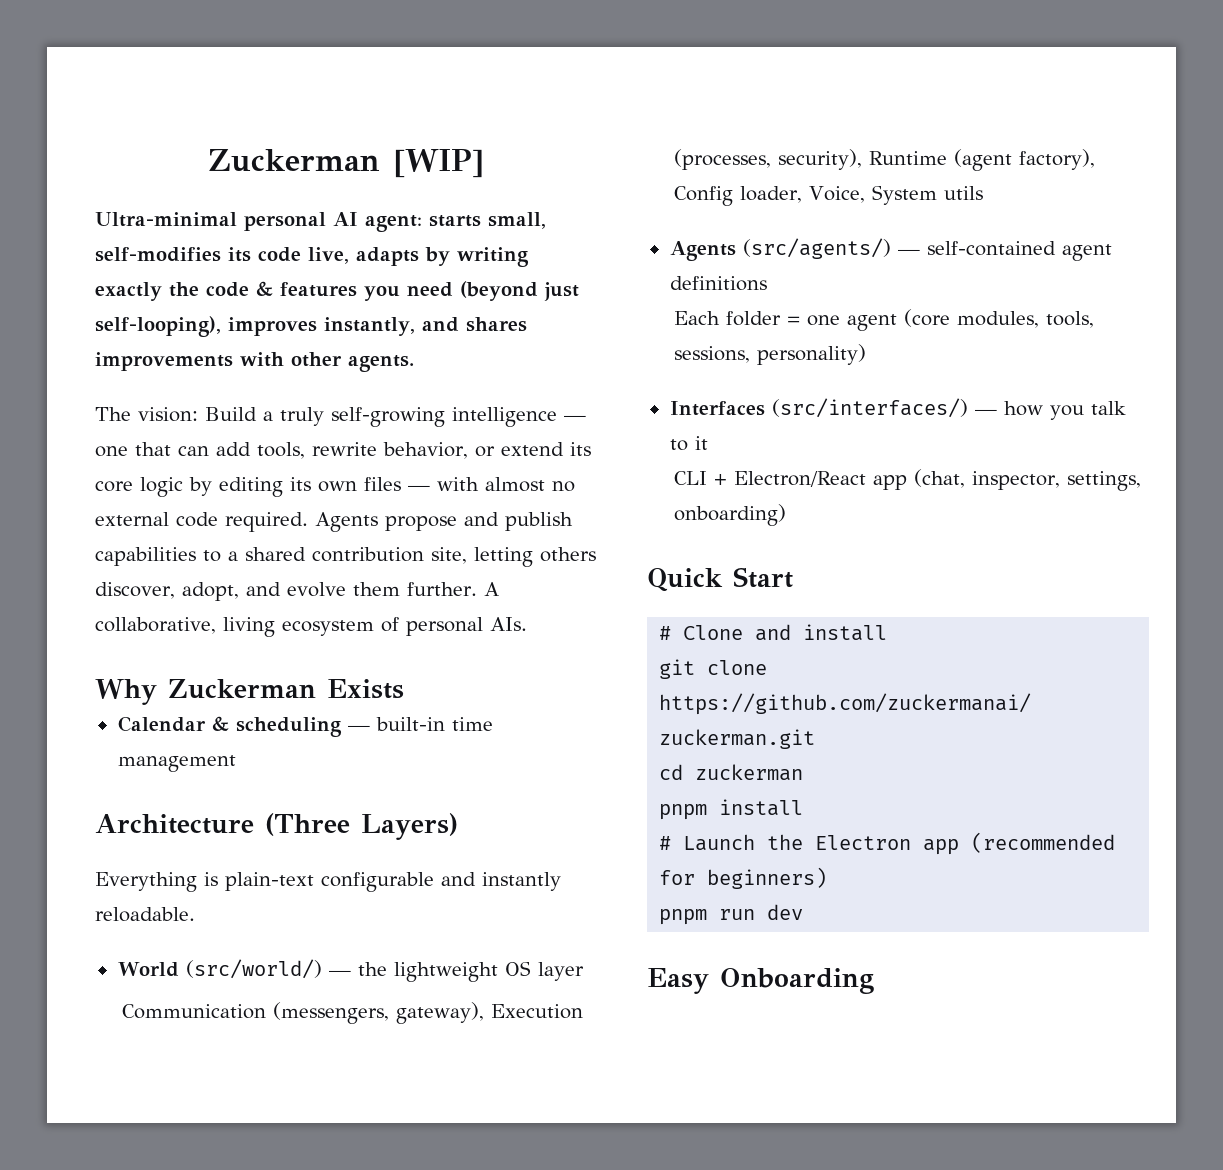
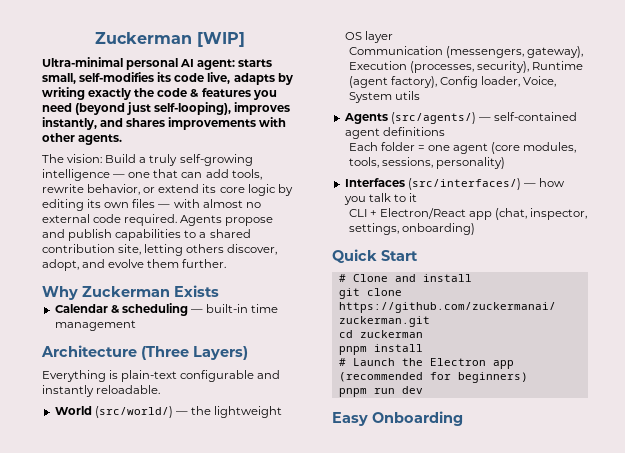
- A collaborative, living ecosystem of personal AIs.

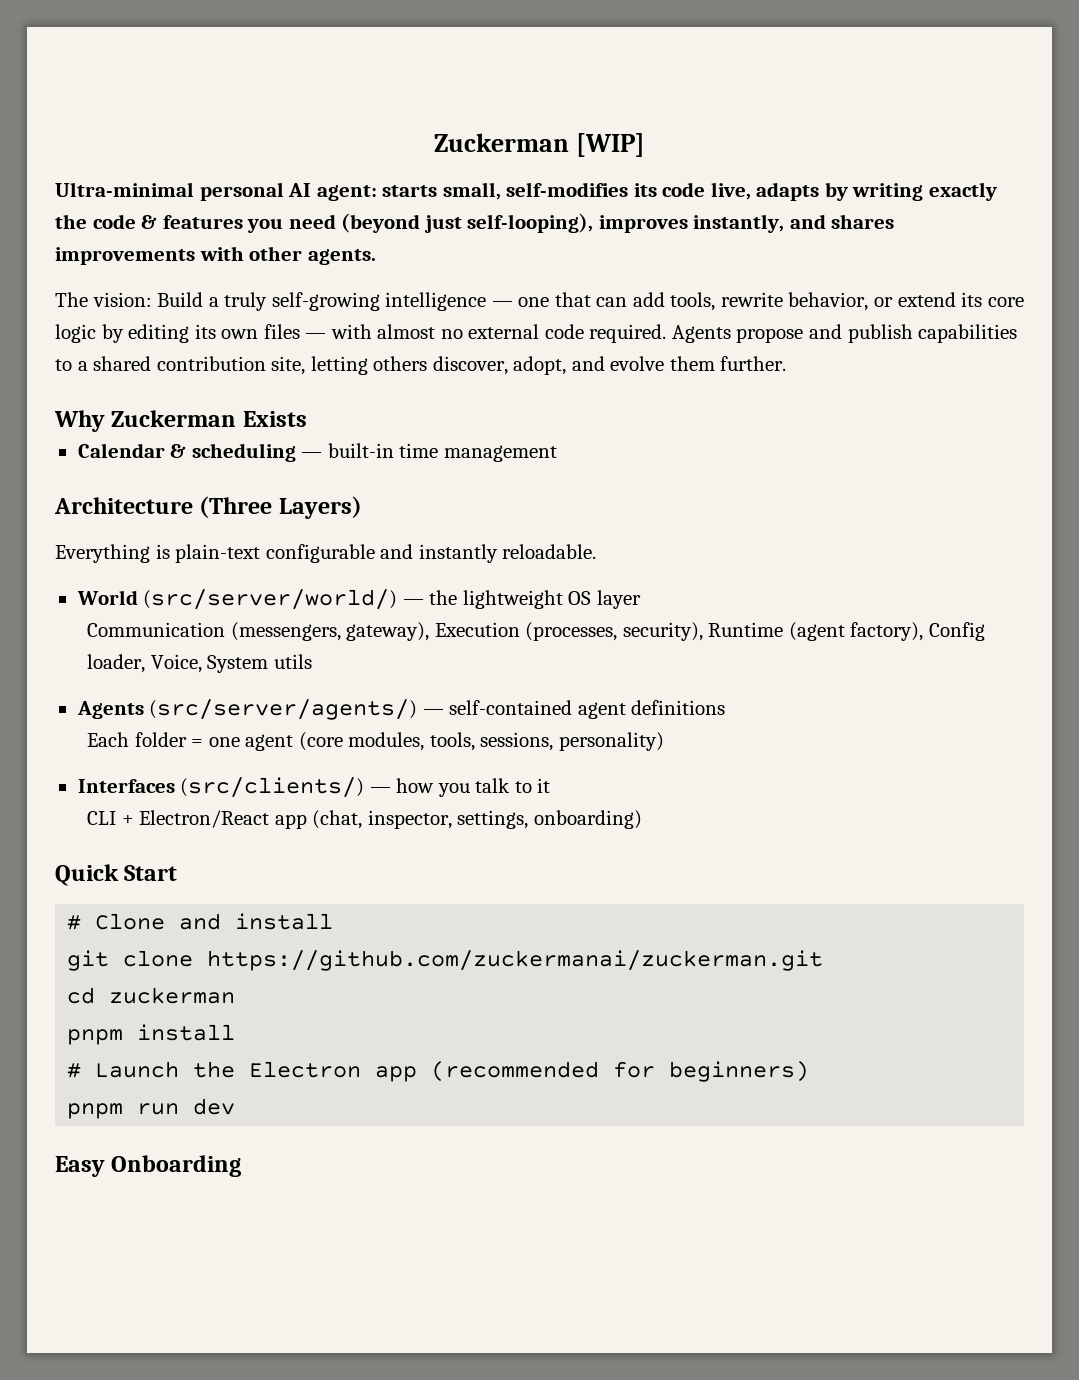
- World (src/world/) — the lightweight OS layer
+ World (src/server/world/) — the lightweight OS layer
- Agents (src/agents/) — self-contained agent definitions
+ Agents (src/server/agents/) — self-contained agent definitions
- Interfaces (src/interfaces/) — how you talk to it
+ Interfaces (src/clients/) — how you talk to it

